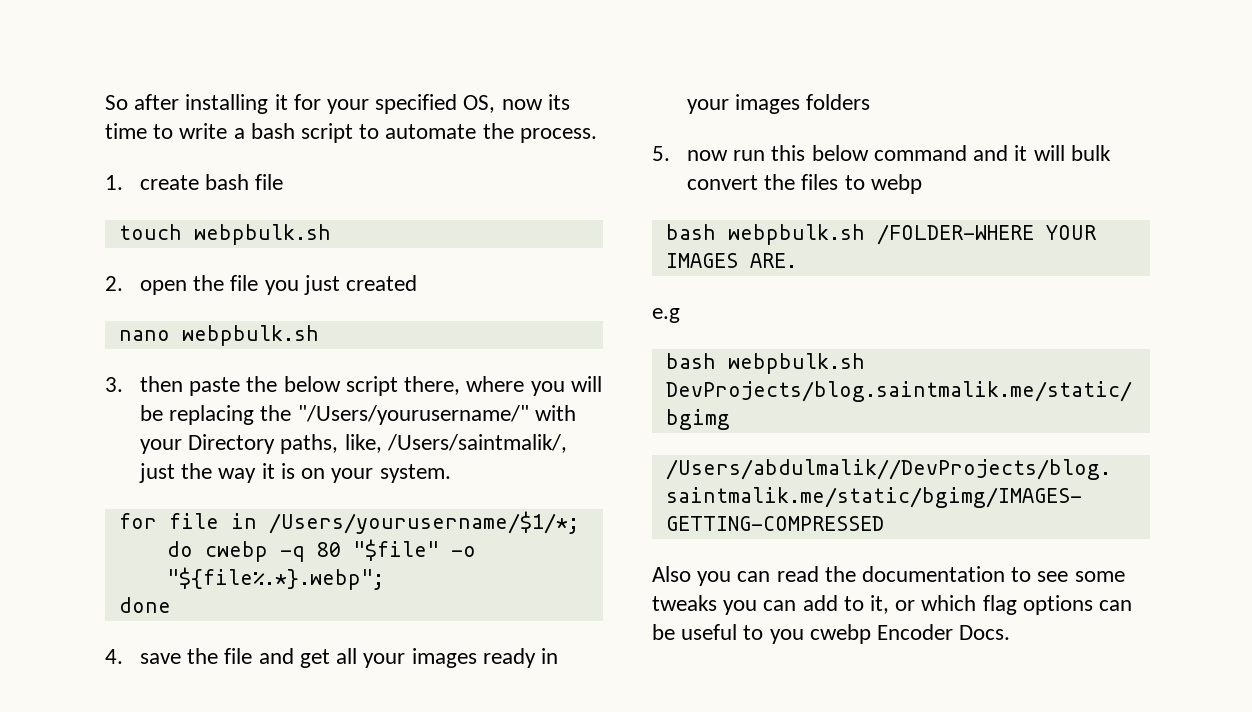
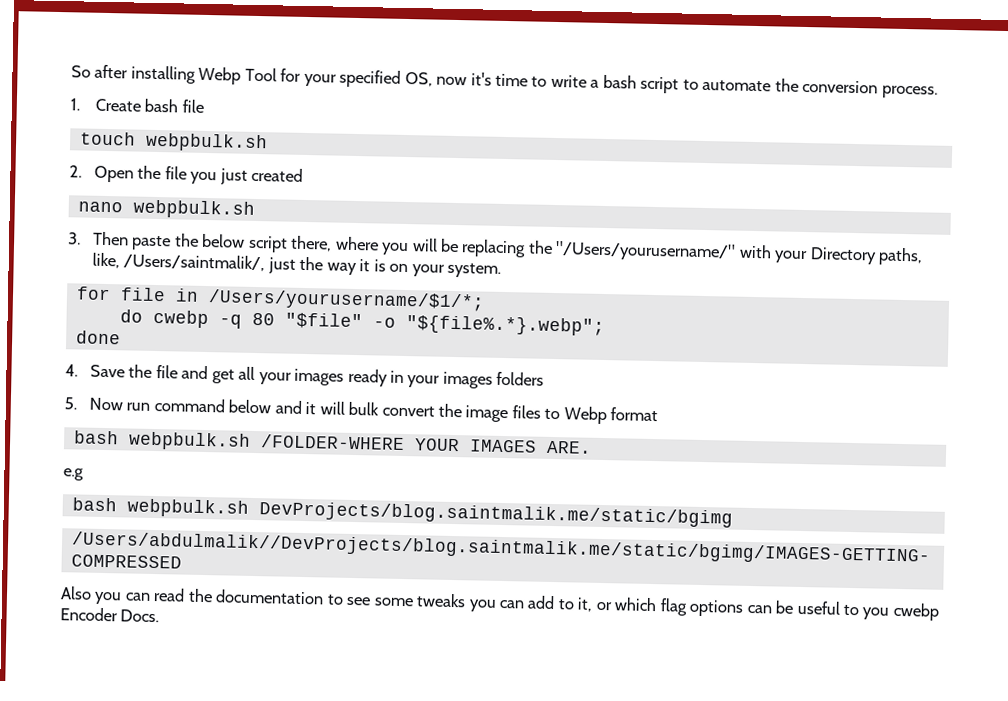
- So after installing it for your specified OS, now its time to write a bash script to automate the process.
+ So after installing Webp Tool for your specified OS, now it's time to write a bash script to automate the conversion process.
- 1. create bash file
+ 1. Create bash file
- 2. open the file you just created
+ 2. Open the file you just created
- 3. then paste the below script there, where you will be replacing the "/Users/yourusername/" with your Directory paths, like, /Users/saintmalik/, just the way it is on your system.
+ 3. Then paste the below script there, where you will be replacing the "/Users/yourusername/" with your Directory paths, like, /Users/saintmalik/, just the way it is on your system.
- 4. save the file and get all your images ready in your images folders
+ 4. Save the file and get all your images ready in your images folders
- 5. now run this below command and it will bulk convert the files to webp
+ 5. Now run command below and it will bulk convert the image files to Webp format

